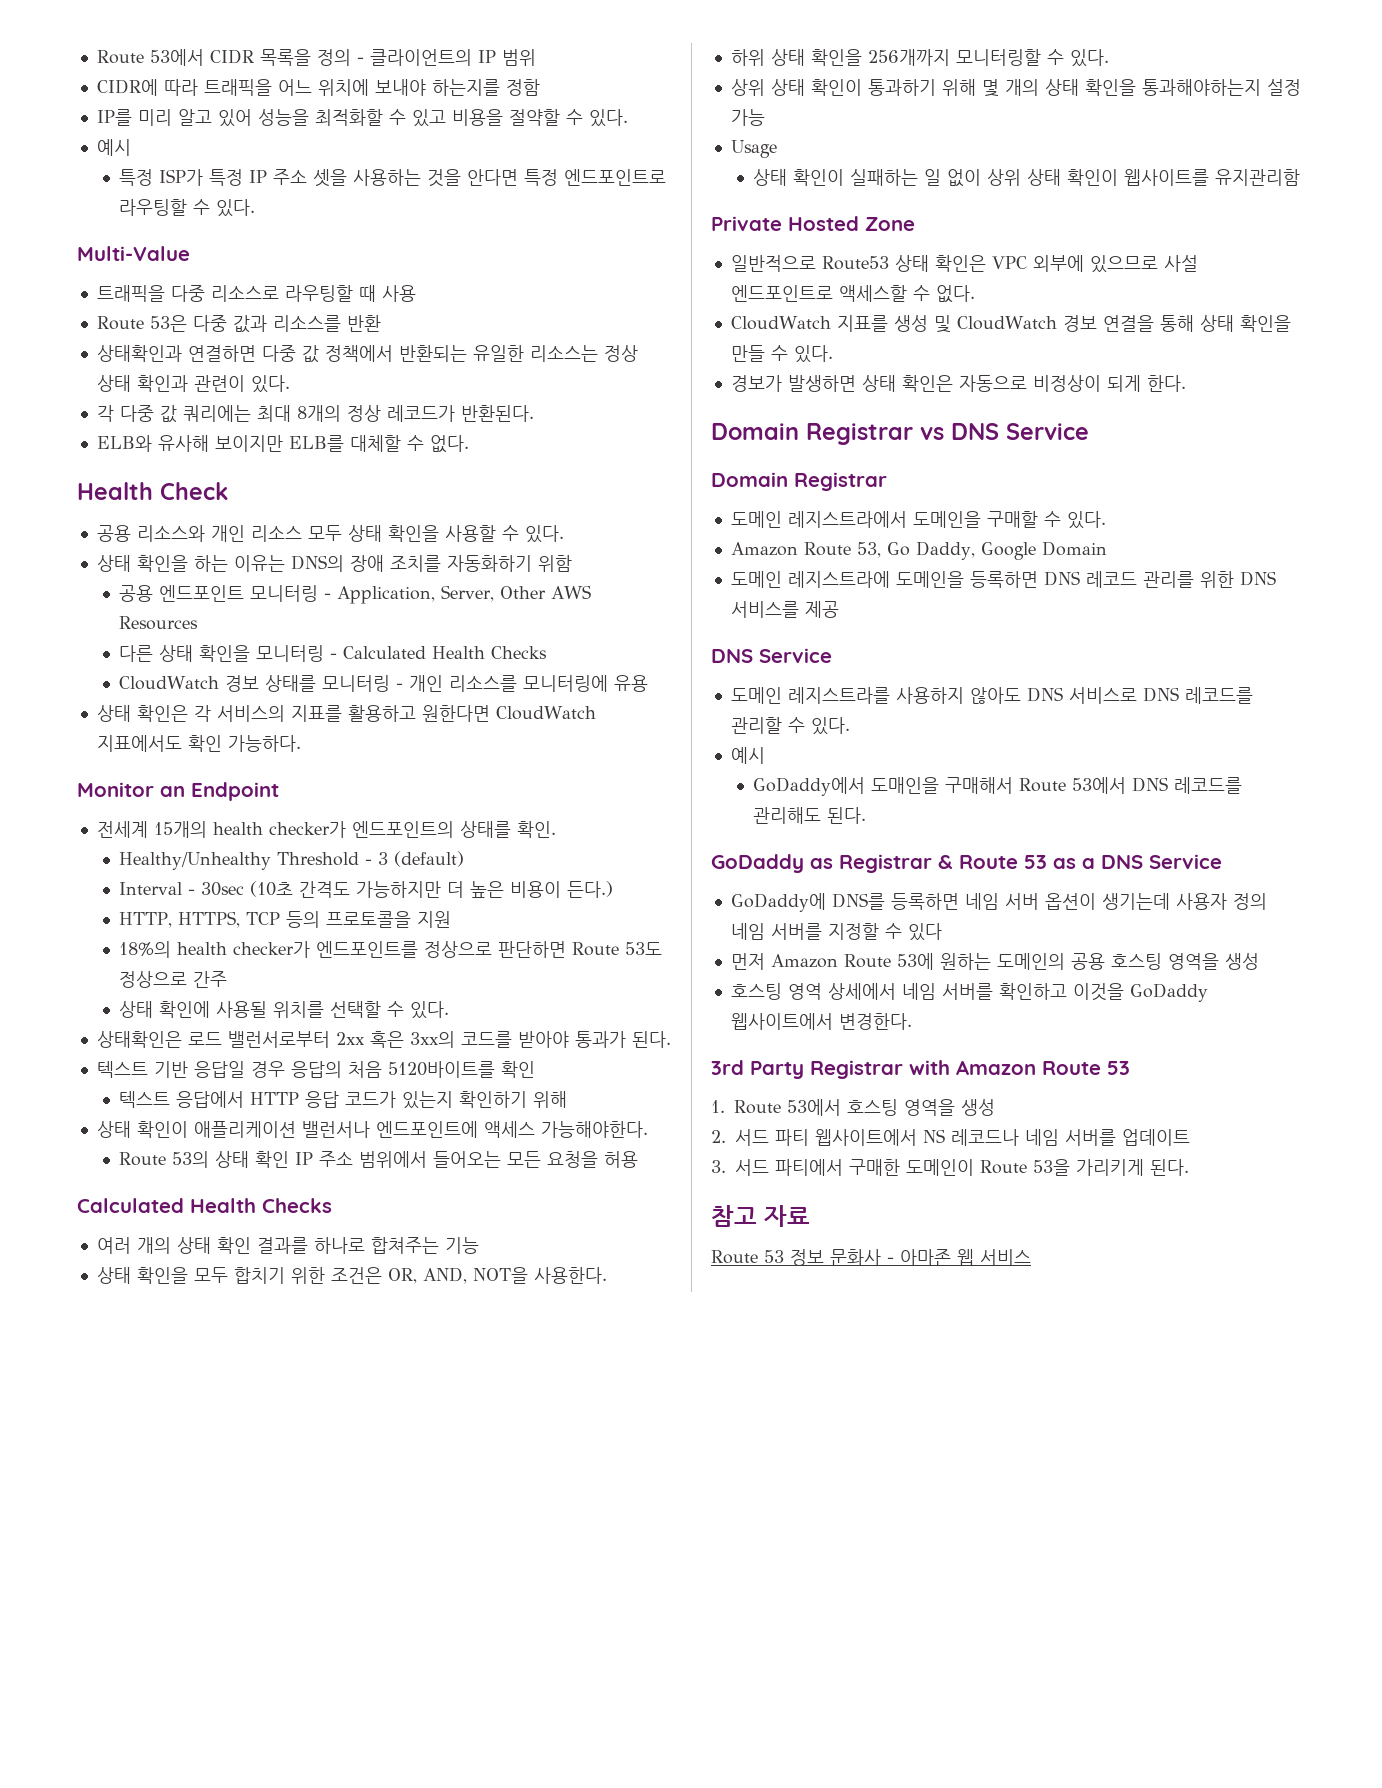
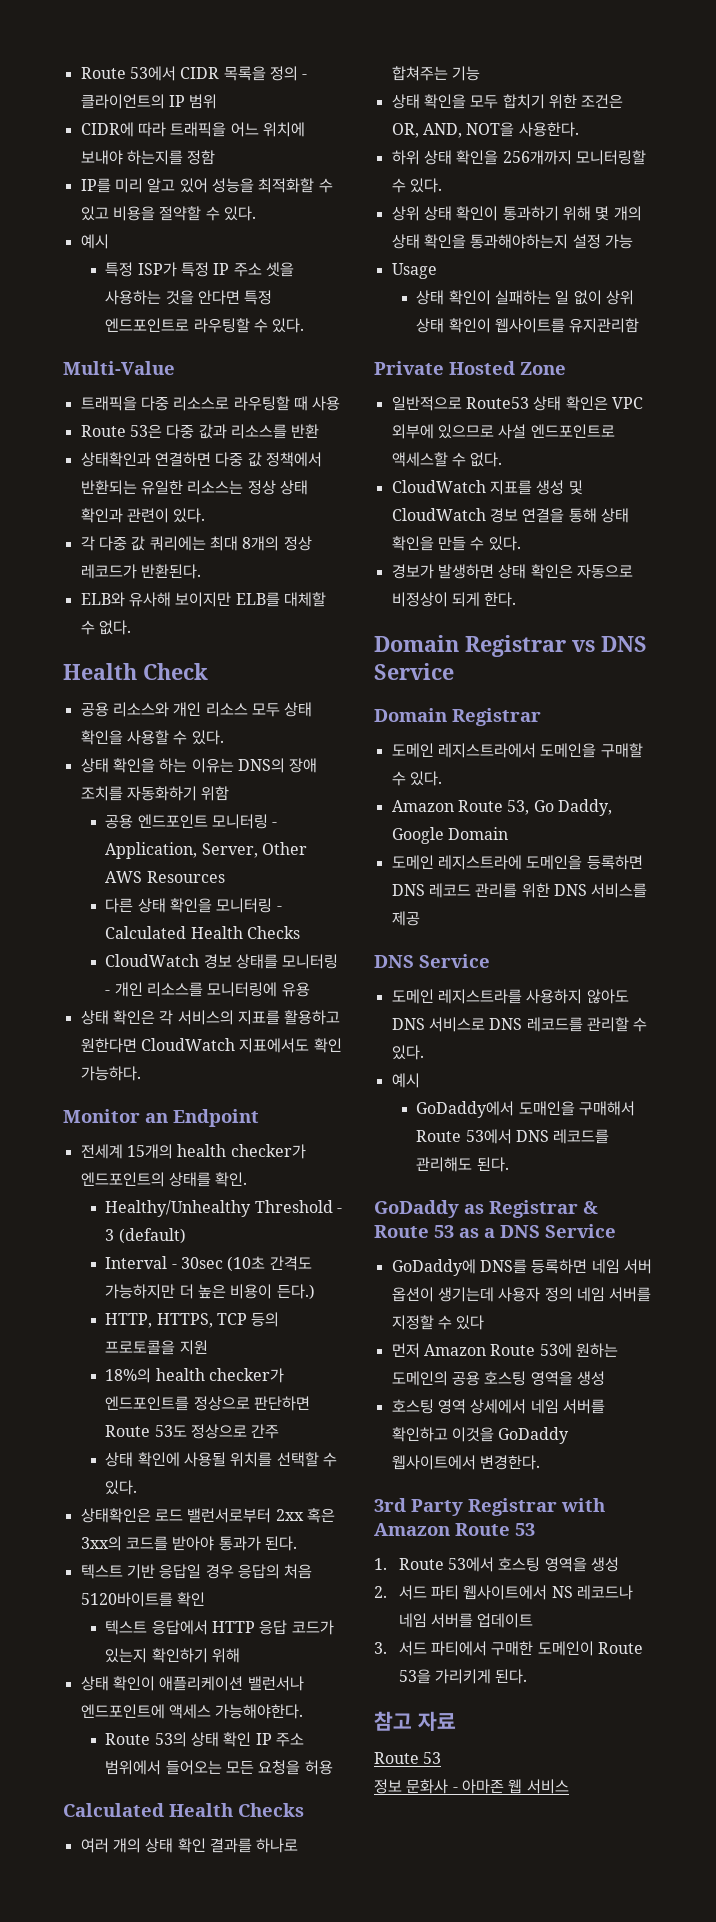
  참고 자료
- Route 53 정보 문화사 - 아마존 웹 서비스
+ Route 53
+ 정보 문화사 - 아마존 웹 서비스

